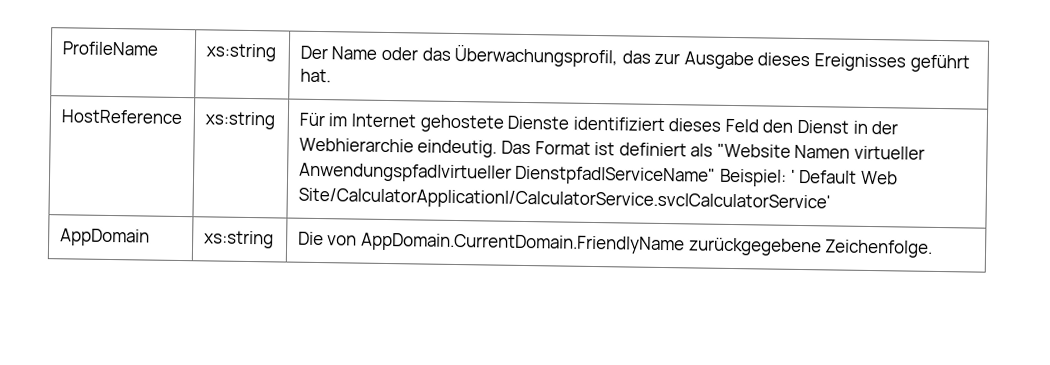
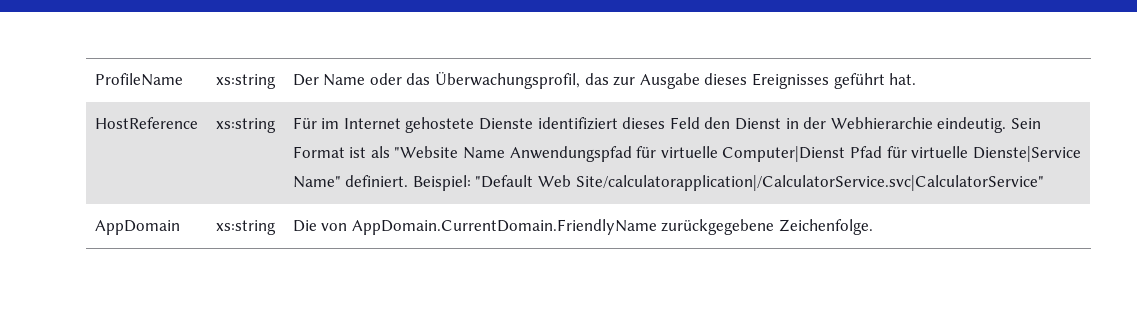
- HostReference | xs:string | Für im Internet gehostete Dienste identifiziert dieses Feld den Dienst in der Webhierarchie eindeutig. Das Format ist definiert als "Website Namen virtueller Anwendungspfad|virtueller Dienstpfad|ServiceName" Beispiel: ' Default Web Site/CalculatorApplication|/CalculatorService.svc|CalculatorService'
+ HostReference | xs:string | Für im Internet gehostete Dienste identifiziert dieses Feld den Dienst in der Webhierarchie eindeutig. Sein Format ist als "Website Name Anwendungspfad für virtuelle Computer|Dienst Pfad für virtuelle Dienste|Service Name" definiert. Beispiel: "Default Web Site/calculatorapplication|/CalculatorService.svc|CalculatorService"

